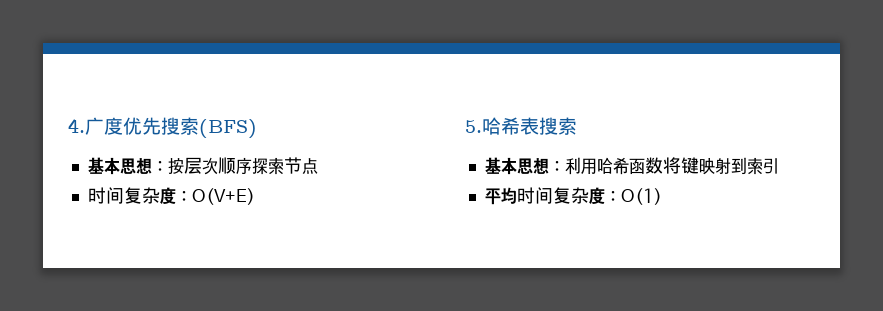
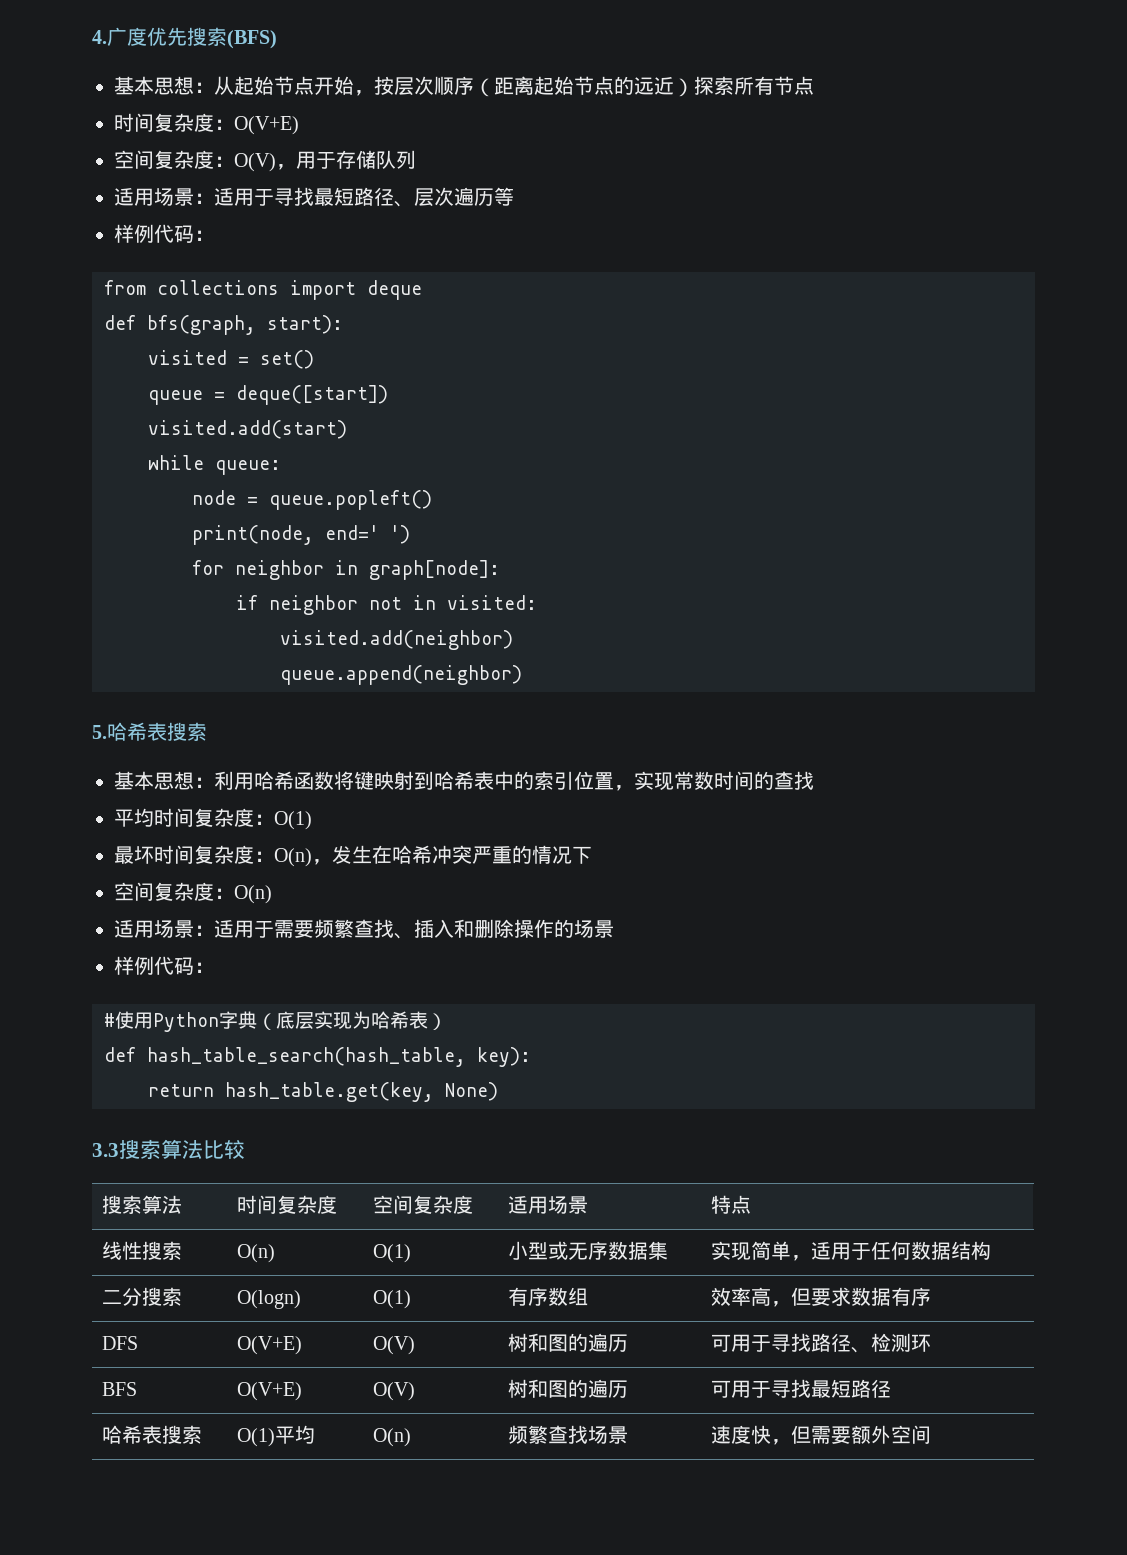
- 基本思想：按层次顺序探索节点
+ 基本思想：从起始节点开始，按层次顺序（距离起始节点的远近）探索所有节点
+ 空间复杂度：O(V)，用于存储队列
+ 适用场景：适用于寻找最短路径、层次遍历等
+ 样例代码：
+ from collections import deque
+ def bfs(graph, start):
+ visited = set()
+ queue = deque([start])
+ visited.add(start)
+ while queue:
+ node = queue.popleft()
+ print(node, end=' ')
+ for neighbor in graph[node]:
+ if neighbor not in visited:
+ visited.add(neighbor)
+ queue.append(neighbor)
- 基本思想：利用哈希函数将键映射到索引
+ 基本思想：利用哈希函数将键映射到哈希表中的索引位置，实现常数时间的查找
+ 最坏时间复杂度：O(n)，发生在哈希冲突严重的情况下
+ 空间复杂度：O(n)
+ 适用场景：适用于需要频繁查找、插入和删除操作的场景
+ 样例代码：
+ #使用Python字典（底层实现为哈希表）
+ def hash_table_search(hash_table, key):
+ return hash_table.get(key, None)
+ 3.3搜索算法比较
+ 搜索算法 | 时间复杂度 | 空间复杂度 | 适用场景 | 特点
+ 线性搜索 | O(n) | O(1) | 小型或无序数据集 | 实现简单，适用于任何数据结构
+ 二分搜索 | O(logn) | O(1) | 有序数组 | 效率高，但要求数据有序
+ DFS | O(V+E) | O(V) | 树和图的遍历 | 可用于寻找路径、检测环
+ BFS | O(V+E) | O(V) | 树和图的遍历 | 可用于寻找最短路径
+ 哈希表搜索 | O(1)平均 | O(n) | 频繁查找场景 | 速度快，但需要额外空间

